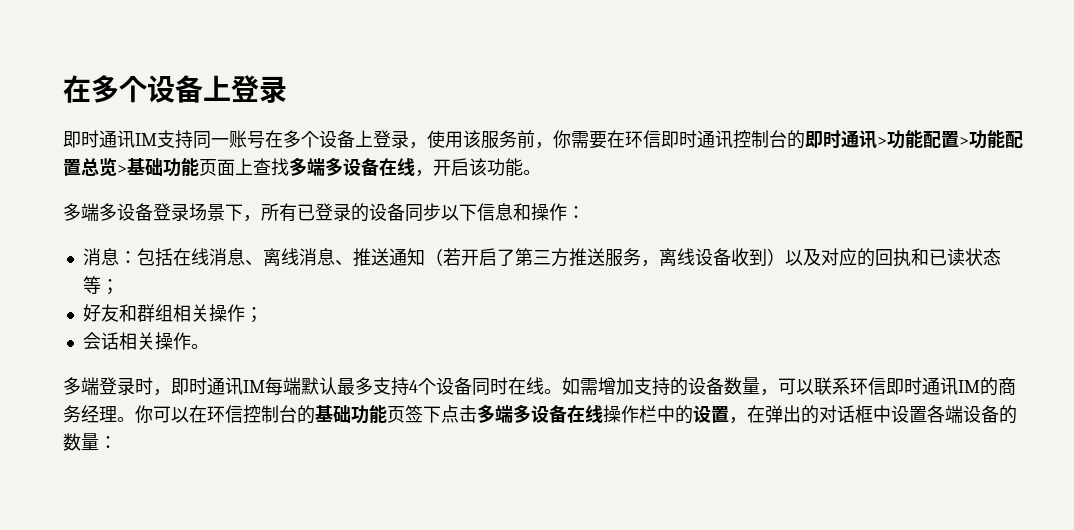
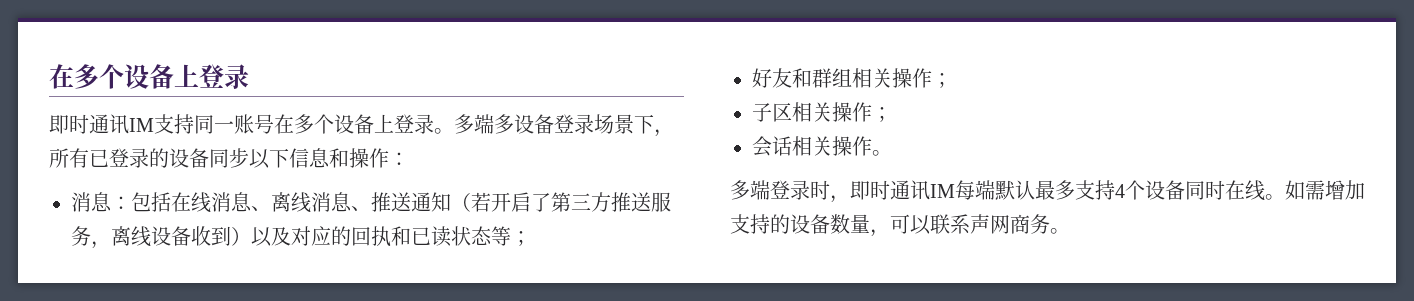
- 即时通讯IM支持同一账号在多个设备上登录，使用该服务前，你需要在环信即时通讯控制台的即时通讯>功能配置>功能配置总览>基础功能页面上查找多端多设备在线，开启该功能。
- 多端多设备登录场景下，所有已登录的设备同步以下信息和操作：
+ 即时通讯IM支持同一账号在多个设备上登录。多端多设备登录场景下，所有已登录的设备同步以下信息和操作：
+ 子区相关操作；
- 如需增加支持的设备数量，可以联系环信即时通讯IM的商务经理。你可以在环信控制台的基础功能页签下点击多端多设备在线操作栏中的设置，在弹出的对话框中设置各端设备的数量：
+ 如需增加支持的设备数量，可以联系声网商务。

